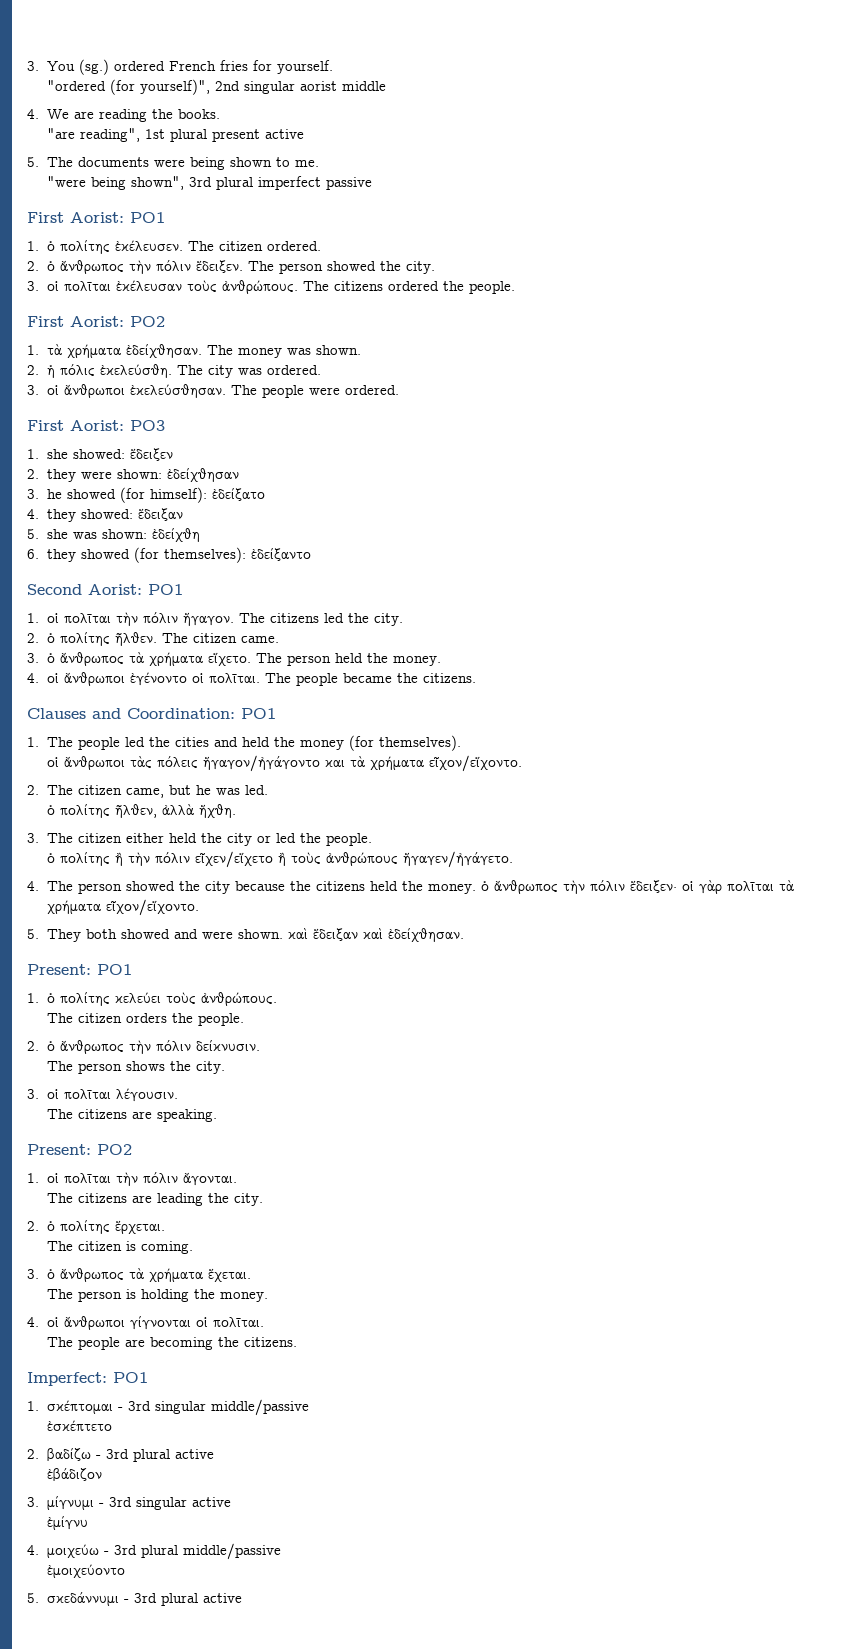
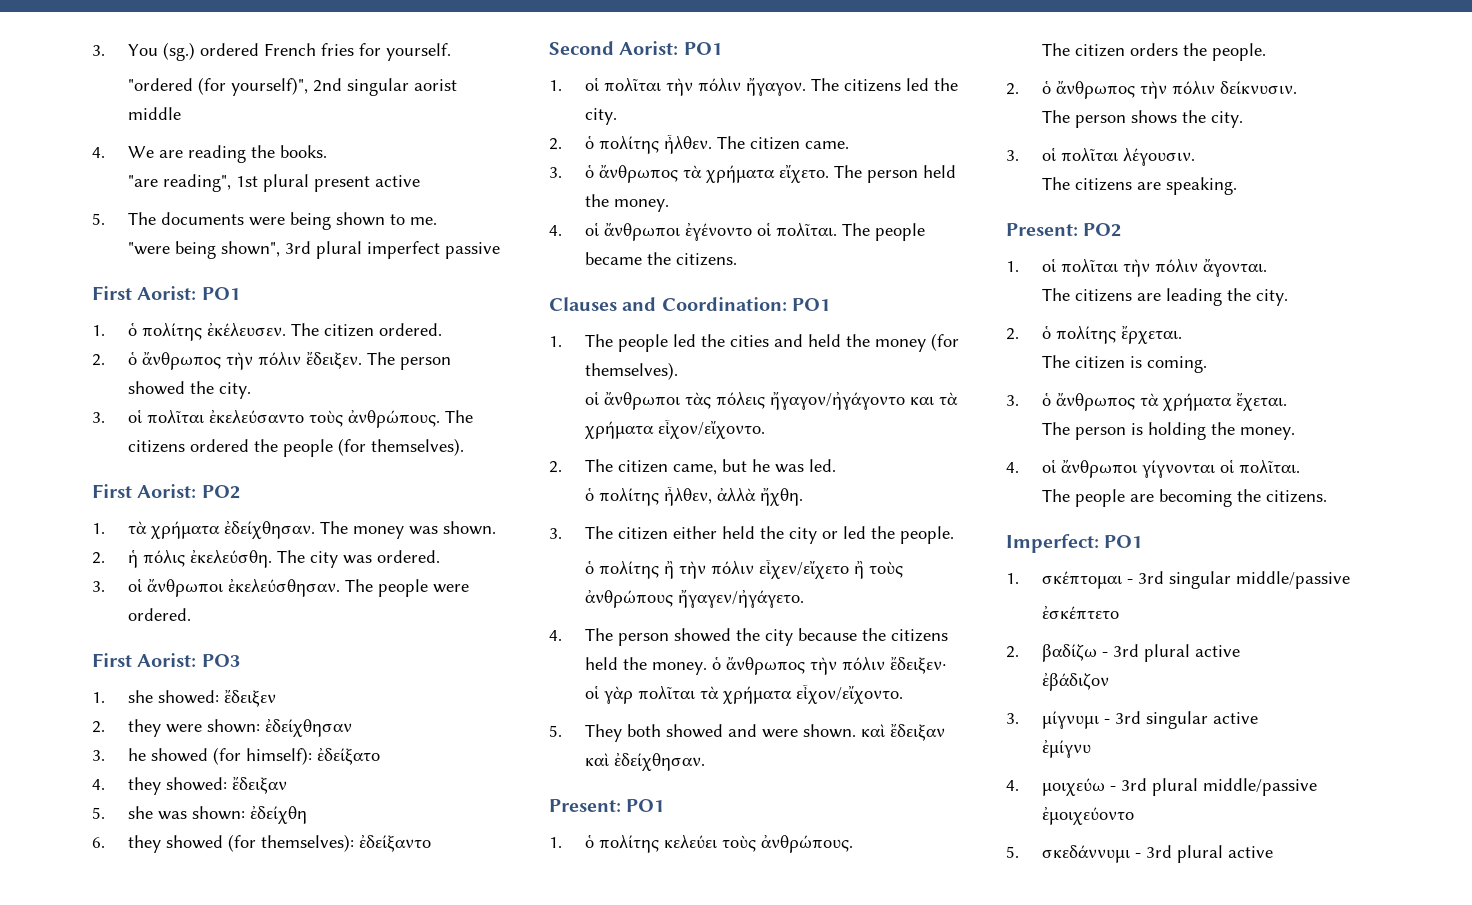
- 3. οἱ πολῖται ἐκέλευσαν τοὺς ἀνθρώπους.
+ 3. οἱ πολῖται ἐκελεύσαντο τοὺς ἀνθρώπους.
- The citizens ordered the people.
+ The citizens ordered the people (for themselves).

